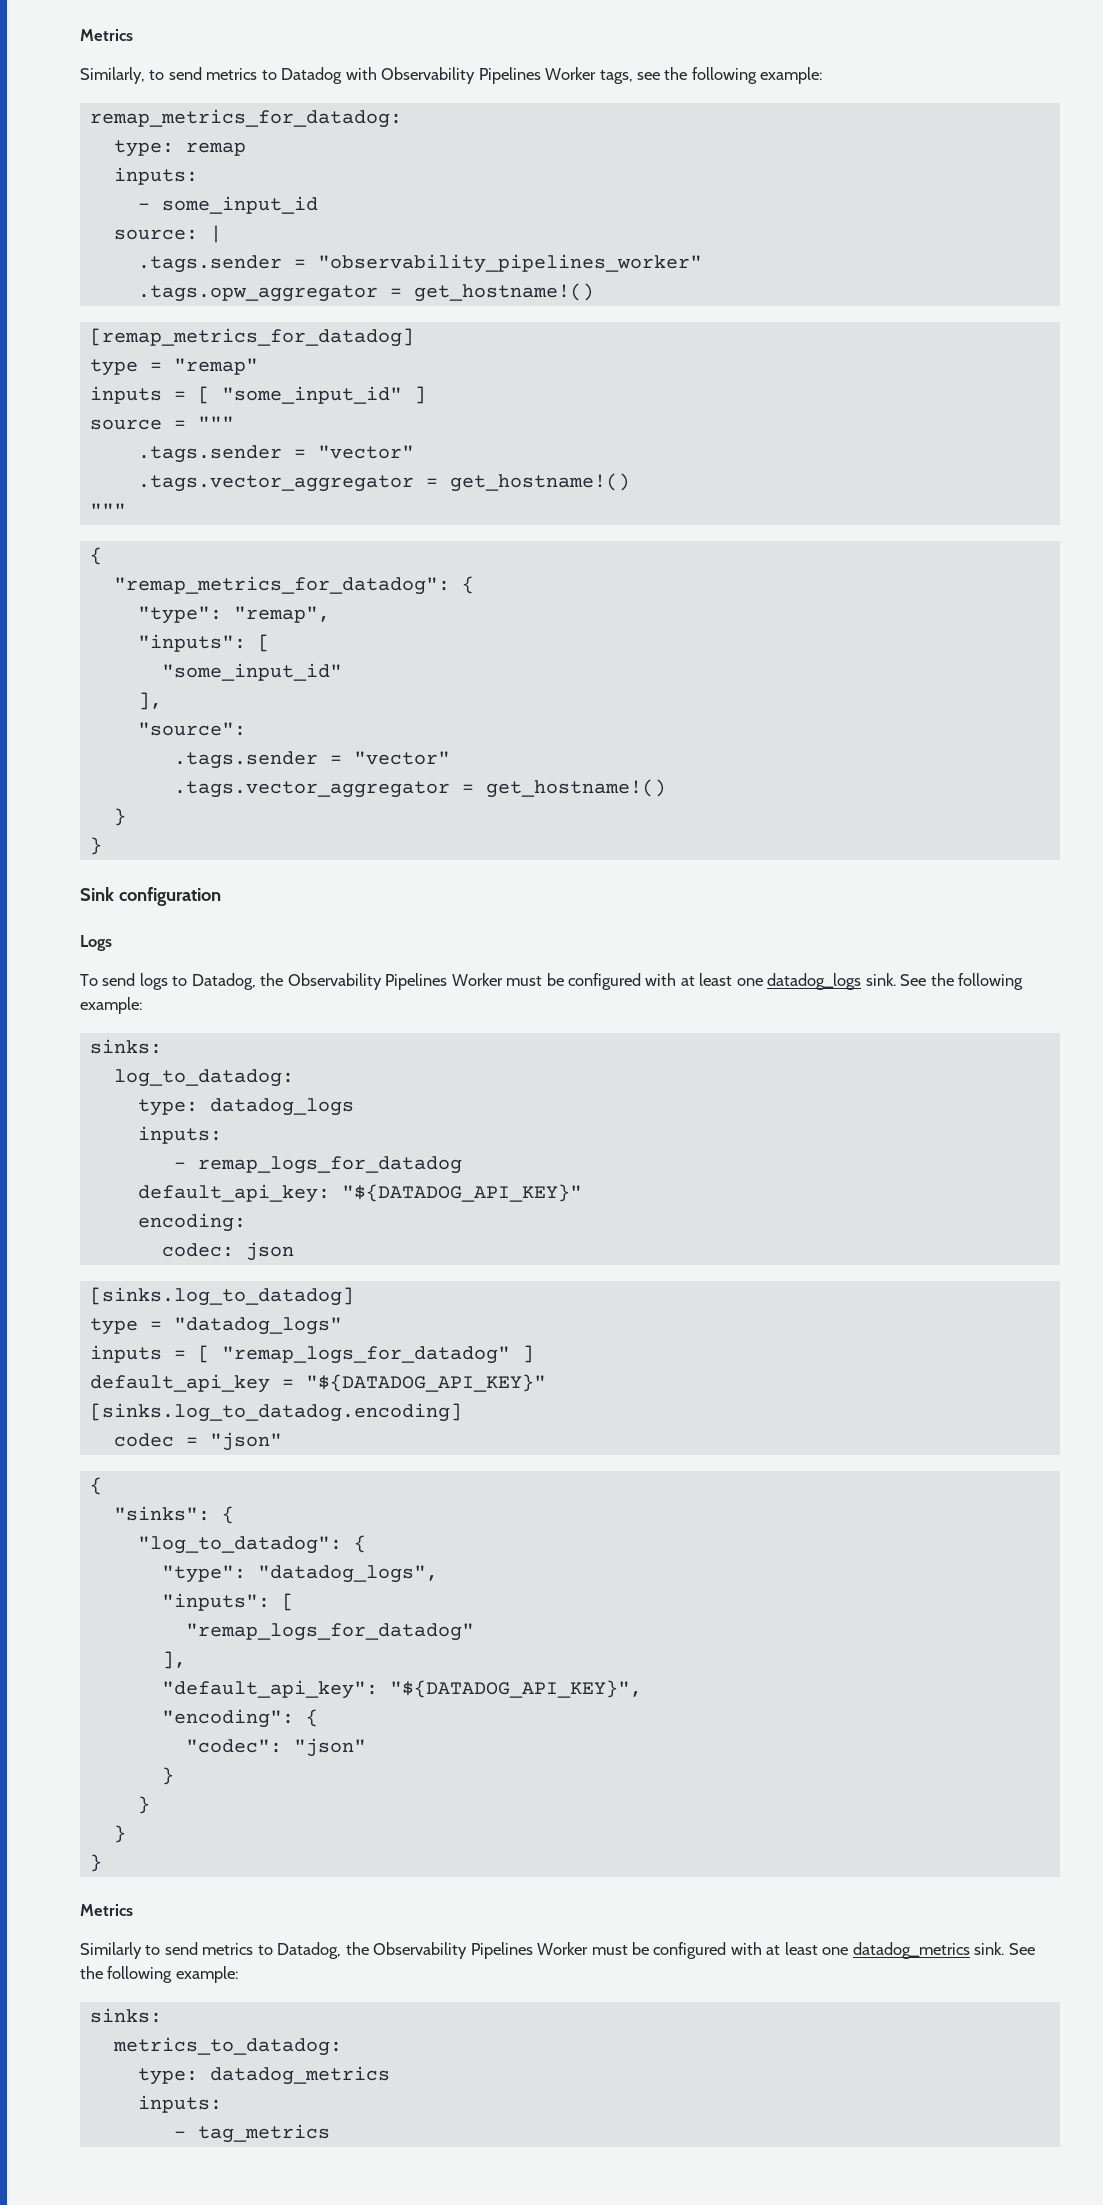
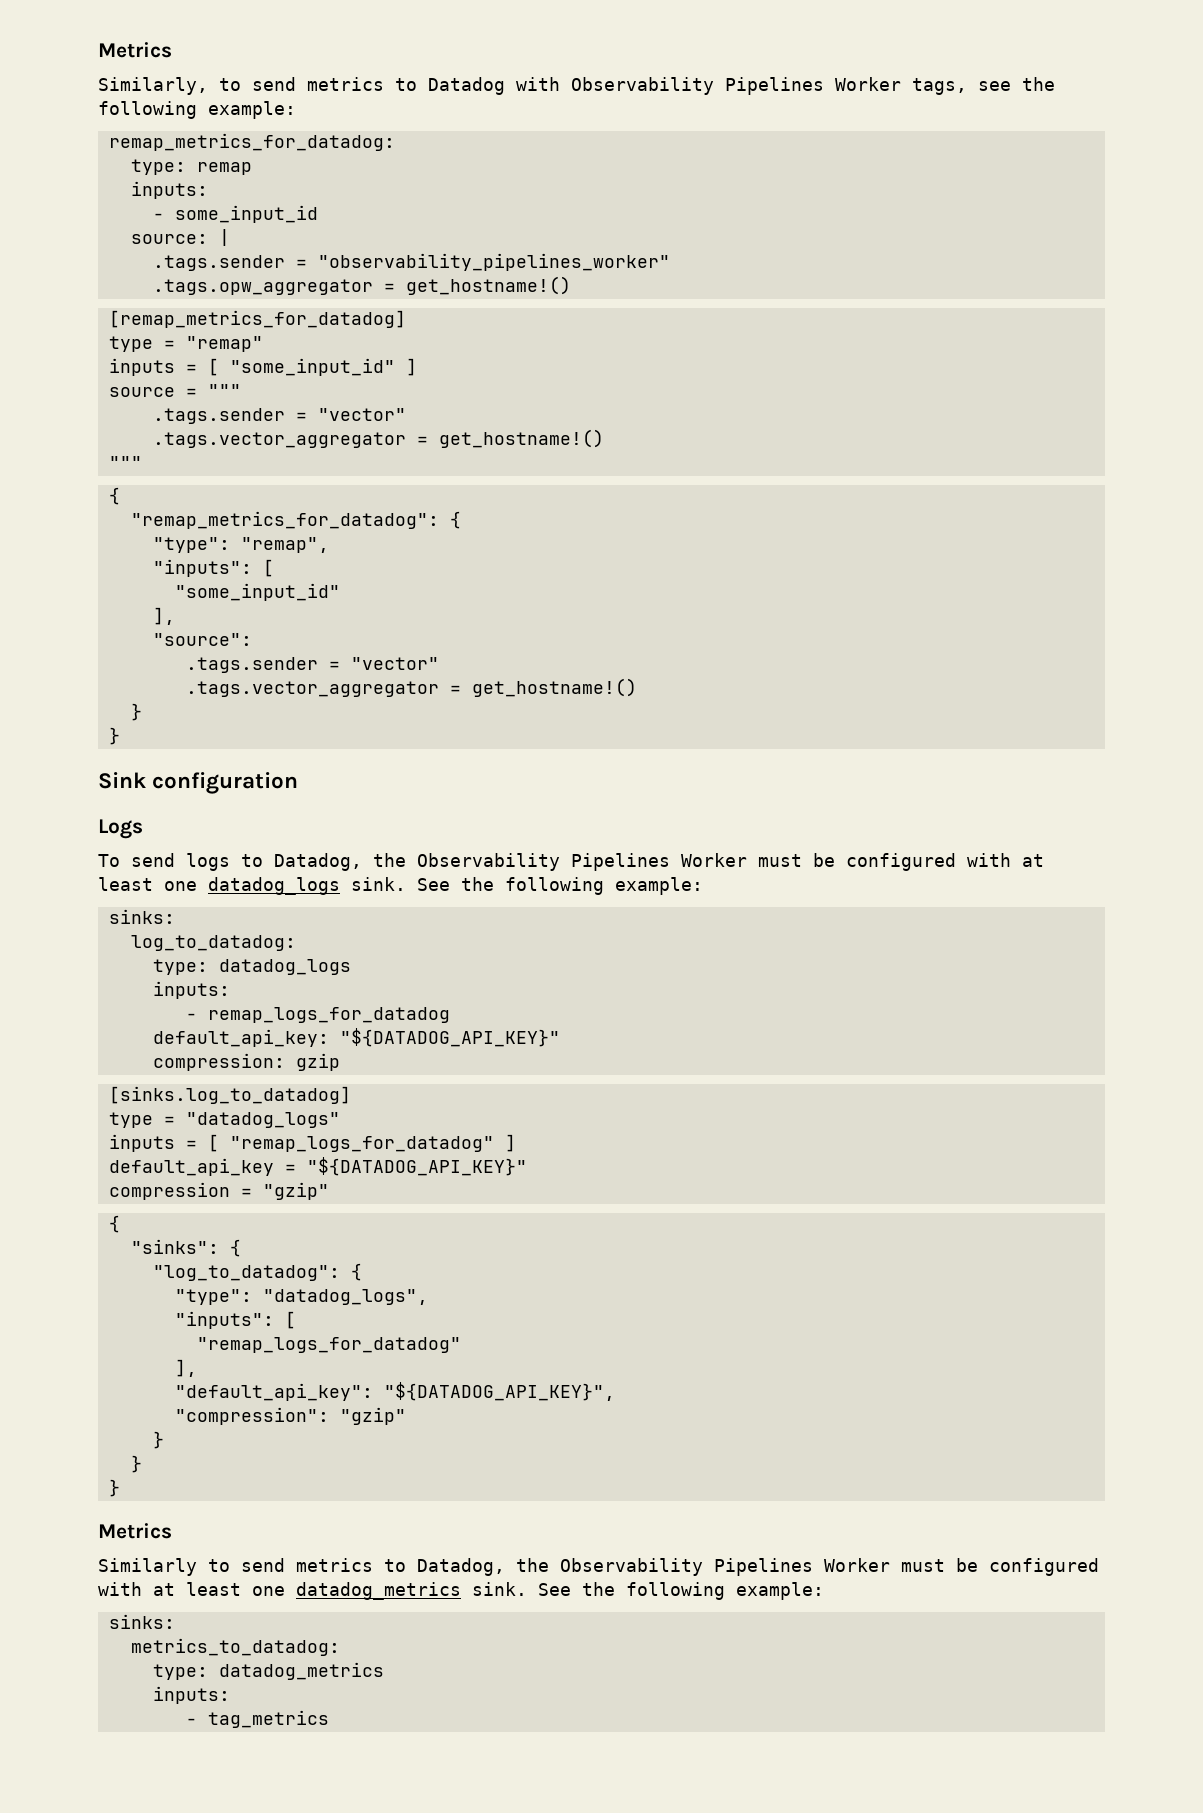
- encoding:
- codec: json
+ compression: gzip
- [sinks.log_to_datadog.encoding]
- codec = "json"
+ compression = "gzip"
- "encoding": {
- "codec": "json"
- }
+ "compression": "gzip"

